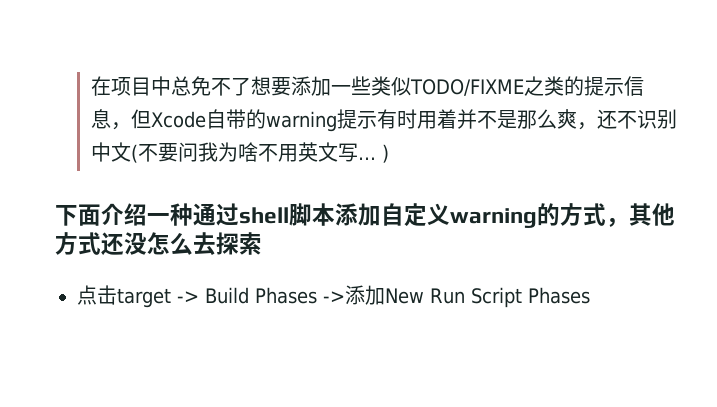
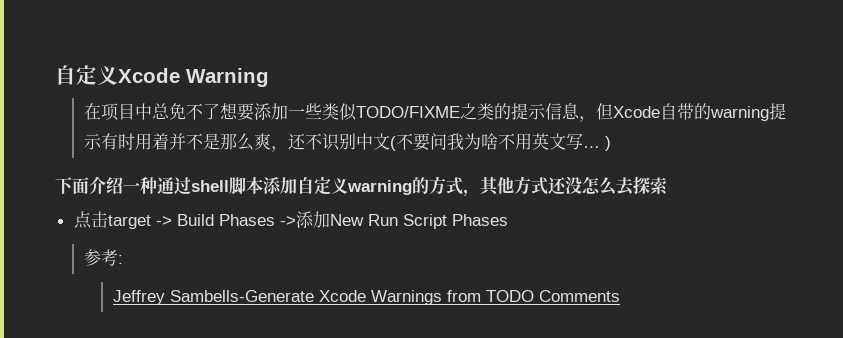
+ 自定义Xcode Warning
+ 参考:
+ Jeffrey Sambells-Generate Xcode Warnings from TODO Comments

